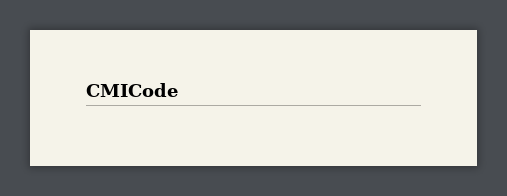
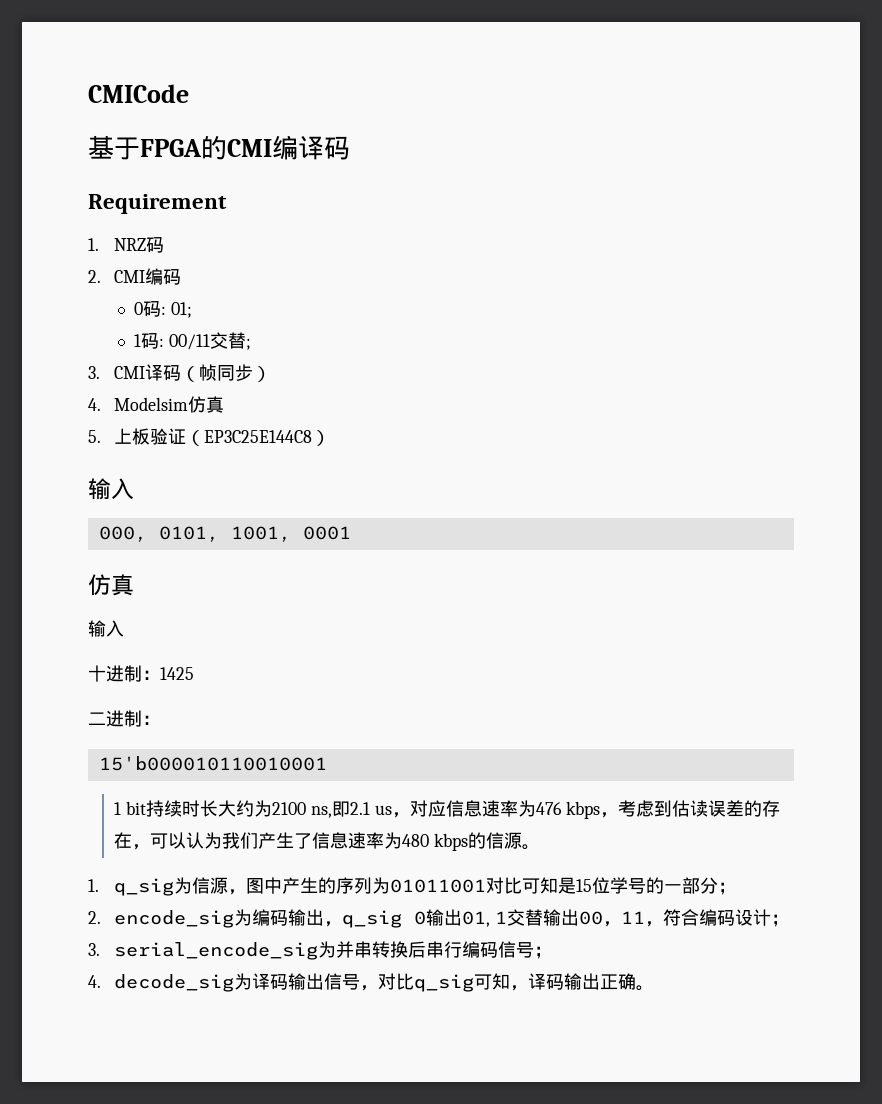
+ 基于FPGA的CMI编译码
+ Requirement
+ 1. NRZ码
+ 2. CMI编码
+ 0码: 01;
+ 1码: 00/11交替;
+ 3. CMI译码（帧同步）
+ 4. Modelsim仿真
+ 5.上板验证（EP3C25E144C8）
+ 输入
+ 000, 0101, 1001, 0001
+ 仿真
+ 输入
+ 十进制：1425
+ 二进制：
+ 15'b000010110010001
+ 1 bit持续时长大约为2100 ns,即2.1 us，对应信息速率为476 kbps，考虑到估读误差的存在，可以认为我们产生了信息速率为480 kbps的信源。
+ 1. q_sig为信源，图中产生的序列为01011001对比可知是15位学号的一部分；
+ 2. encode_sig为编码输出，q_sig 0输出01, 1交替输出00，11，符合编码设计；
+ 3. serial_encode_sig为并串转换后串行编码信号；
+ 4. decode_sig为译码输出信号，对比q_sig可知，译码输出正确。

